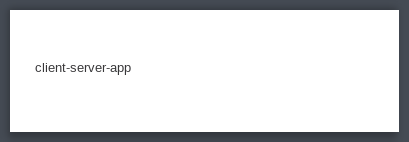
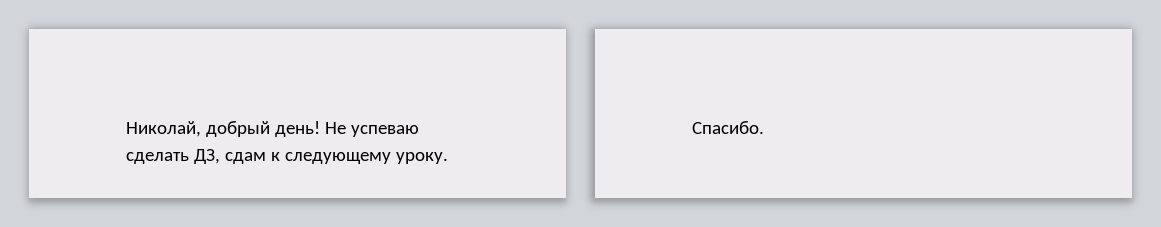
- client-server-app
+ Николай, добрый день! Не успеваю сделать ДЗ, сдам к следующему уроку. Спасибо.

